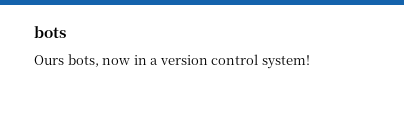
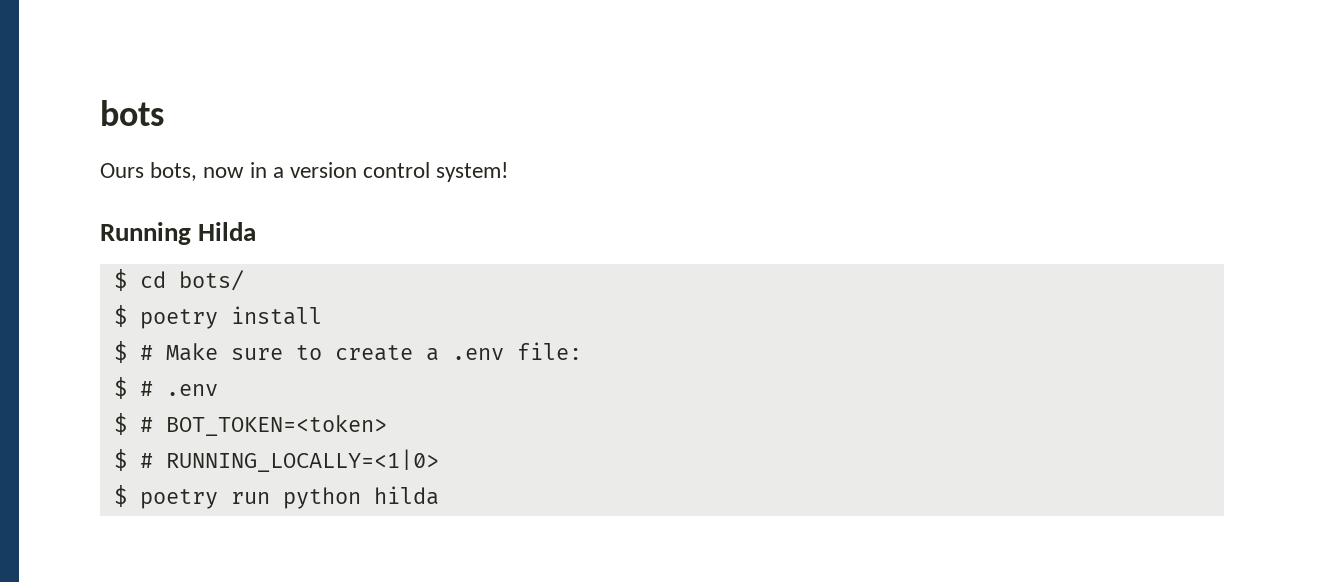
+ Running Hilda
+ $ cd bots/
+ $ poetry install
+ $ # Make sure to create a .env file:
+ $ # .env
+ $ # BOT_TOKEN=<token>
+ $ # RUNNING_LOCALLY=<1|0>
+ $ poetry run python hilda

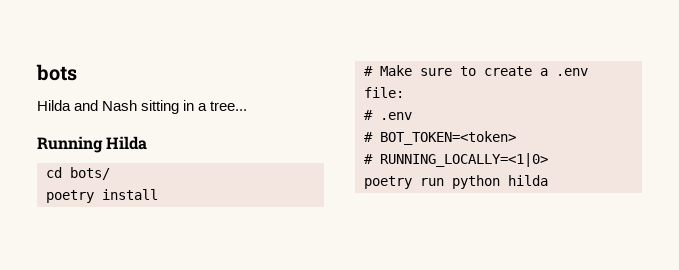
- Ours bots, now in a version control system!
+ Hilda and Nash sitting in a tree...
- $ cd bots/
+ cd bots/
- $ poetry install
+ poetry install
- $ # Make sure to create a .env file:
+ # Make sure to create a .env file:
- $ # .env
+ # .env
- $ # BOT_TOKEN=<token>
+ # BOT_TOKEN=<token>
- $ # RUNNING_LOCALLY=<1|0>
+ # RUNNING_LOCALLY=<1|0>
- $ poetry run python hilda
+ poetry run python hilda

